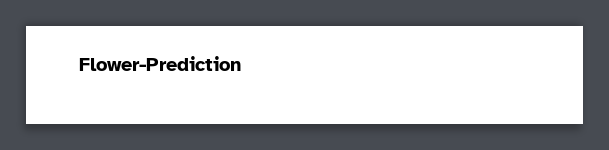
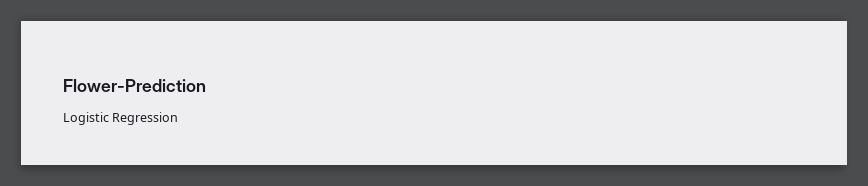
+ Logistic Regression

